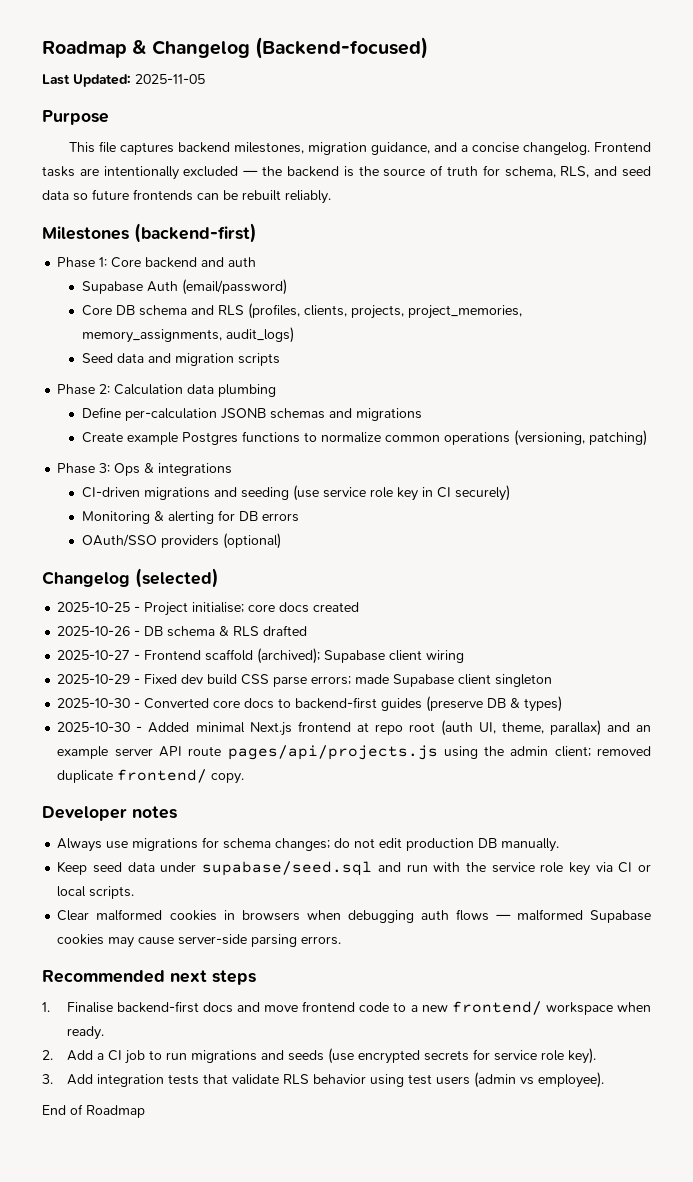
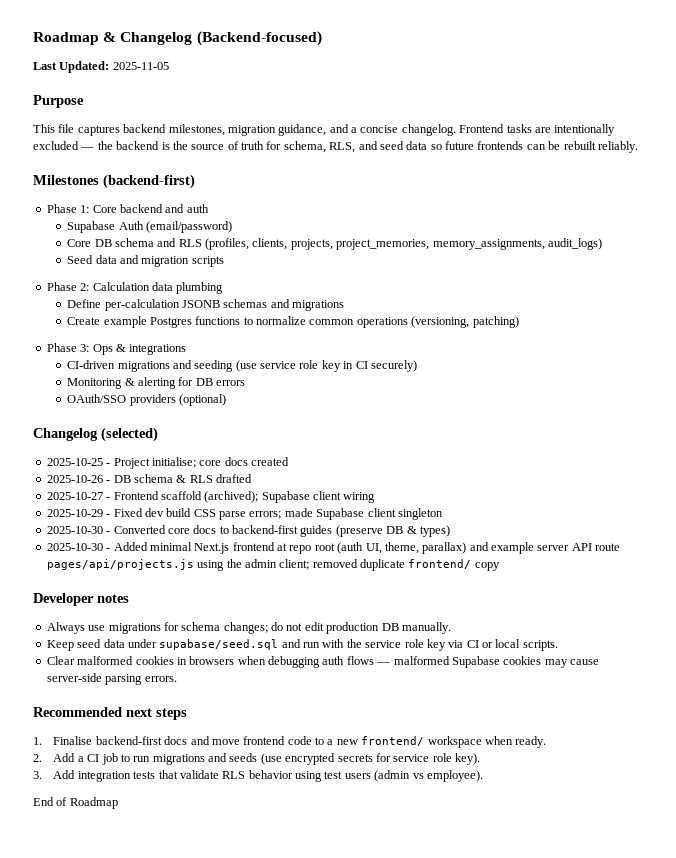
- 2025-10-30 - Added minimal Next.js frontend at repo root (auth UI, theme, parallax) and an example server API route pages/api/projects.js using the admin client; removed duplicate frontend/ copy.
+ 2025-10-30 - Added minimal Next.js frontend at repo root (auth UI, theme, parallax) and example server API route pages/api/projects.js using the admin client; removed duplicate frontend/ copy

